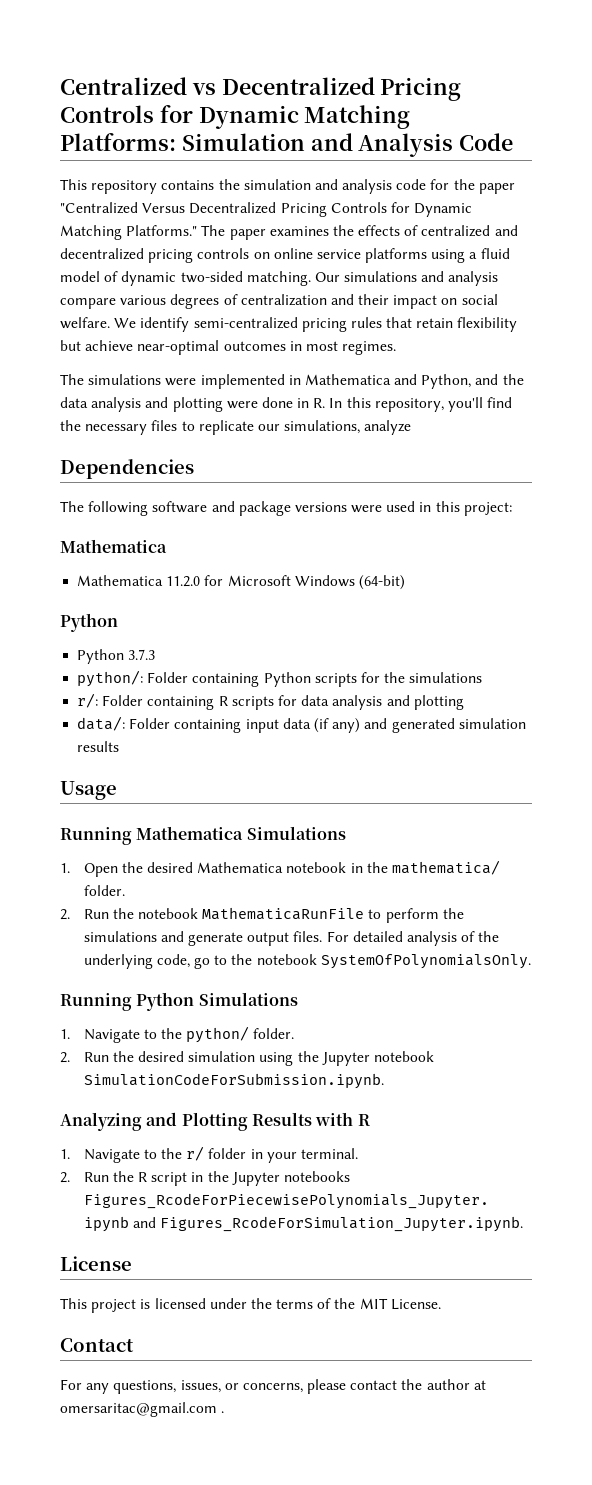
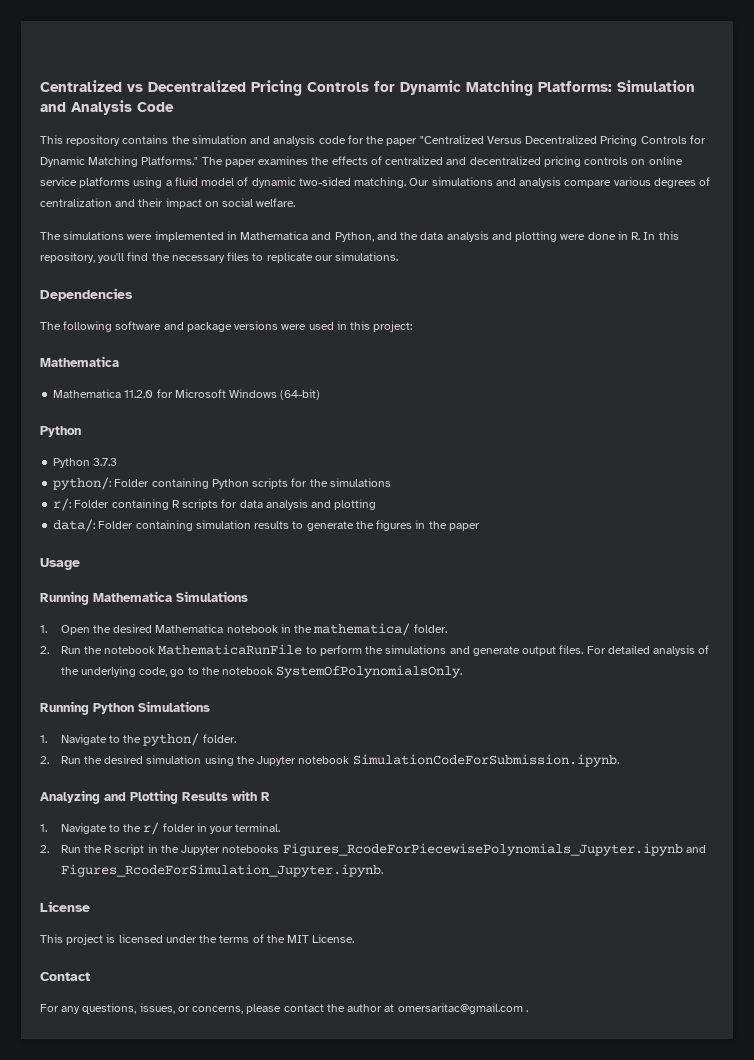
- We identify semi-centralized pricing rules that retain flexibility but achieve near-optimal outcomes in most regimes.
- The simulations were implemented in Mathematica and Python, and the data analysis and plotting were done in R. In this repository, you'll find the necessary files to replicate our simulations, analyze
+ The simulations were implemented in Mathematica and Python, and the data analysis and plotting were done in R. In this repository, you'll find the necessary files to replicate our simulations.
- data/: Folder containing input data (if any) and generated simulation results
+ data/: Folder containing simulation results to generate the figures in the paper

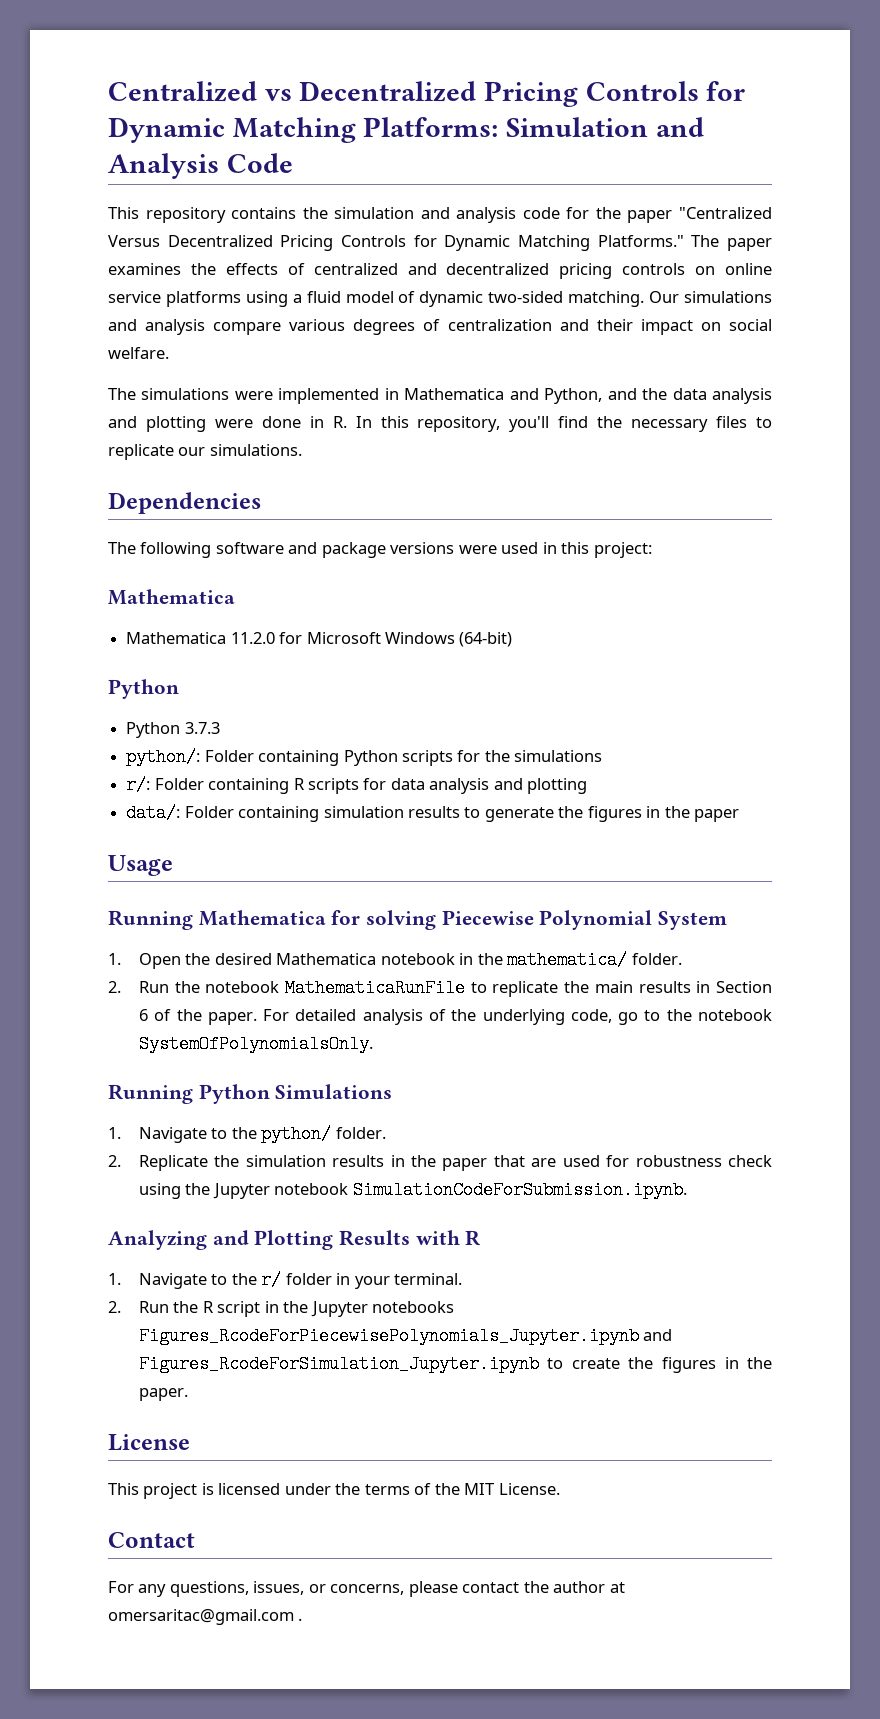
- Running Mathematica Simulations
+ Running Mathematica for solving Piecewise Polynomial System
- 2. Run the notebook MathematicaRunFile to perform the simulations and generate output files.
+ 2. Run the notebook MathematicaRunFile to replicate the main results in Section 6 of the paper.
- 2. Run the desired simulation using the Jupyter notebook SimulationCodeForSubmission.ipynb.
+ 2. Replicate the simulation results in the paper that are used for robustness check using the Jupyter notebook SimulationCodeForSubmission.ipynb.
- 2. Run the R script in the Jupyter notebooks Figures_RcodeForPiecewisePolynomials_Jupyter.ipynb and Figures_RcodeForSimulation_Jupyter.ipynb.
+ 2. Run the R script in the Jupyter notebooks Figures_RcodeForPiecewisePolynomials_Jupyter.ipynb and Figures_RcodeForSimulation_Jupyter.ipynb to create the figures in the paper.

